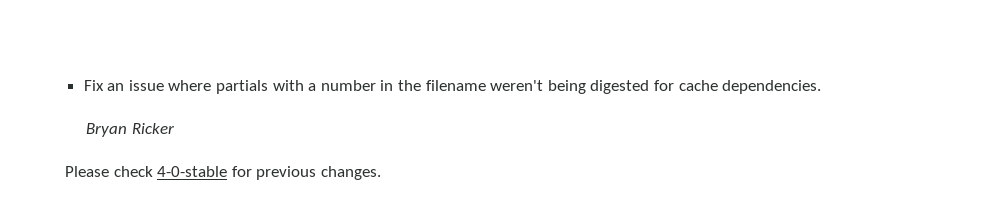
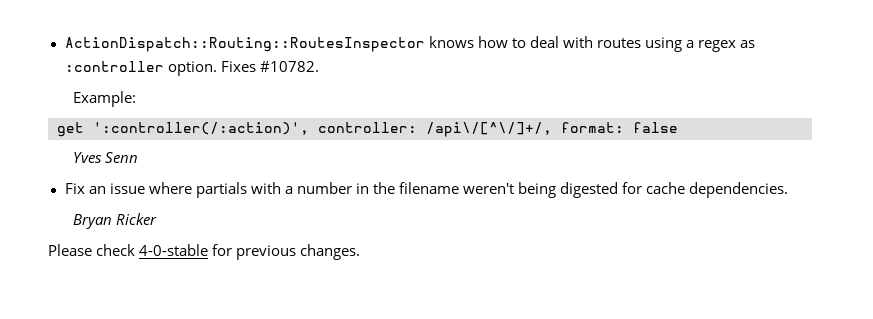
+ ActionDispatch::Routing::RoutesInspector knows how to deal with routes using a regex as :controller option. Fixes #10782.
+ Example:
+ get ':controller(/:action)', controller: /api\/[^\/]+/, format: false
+ Yves Senn

